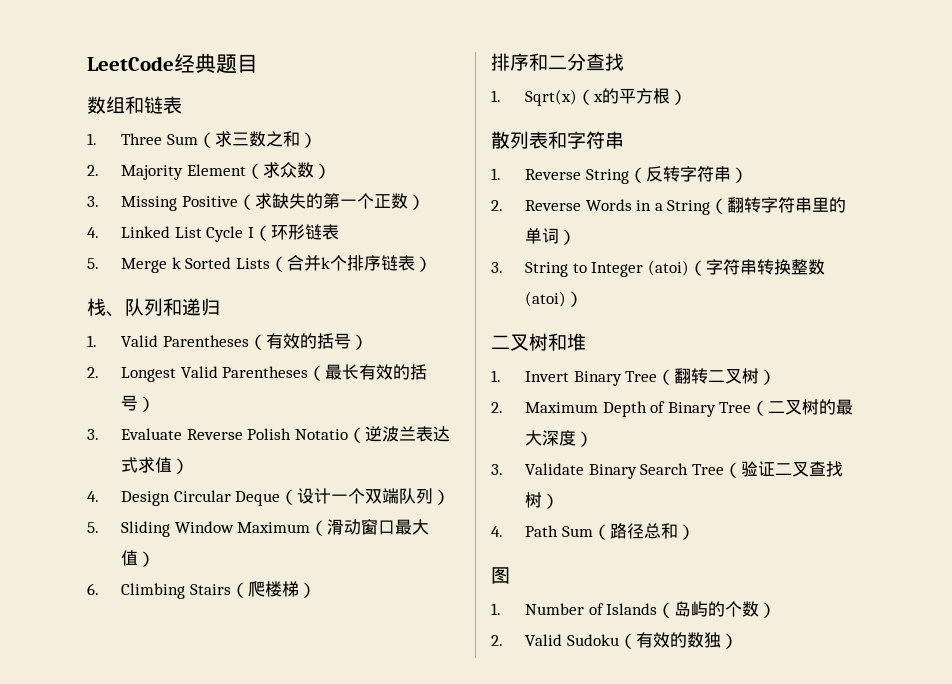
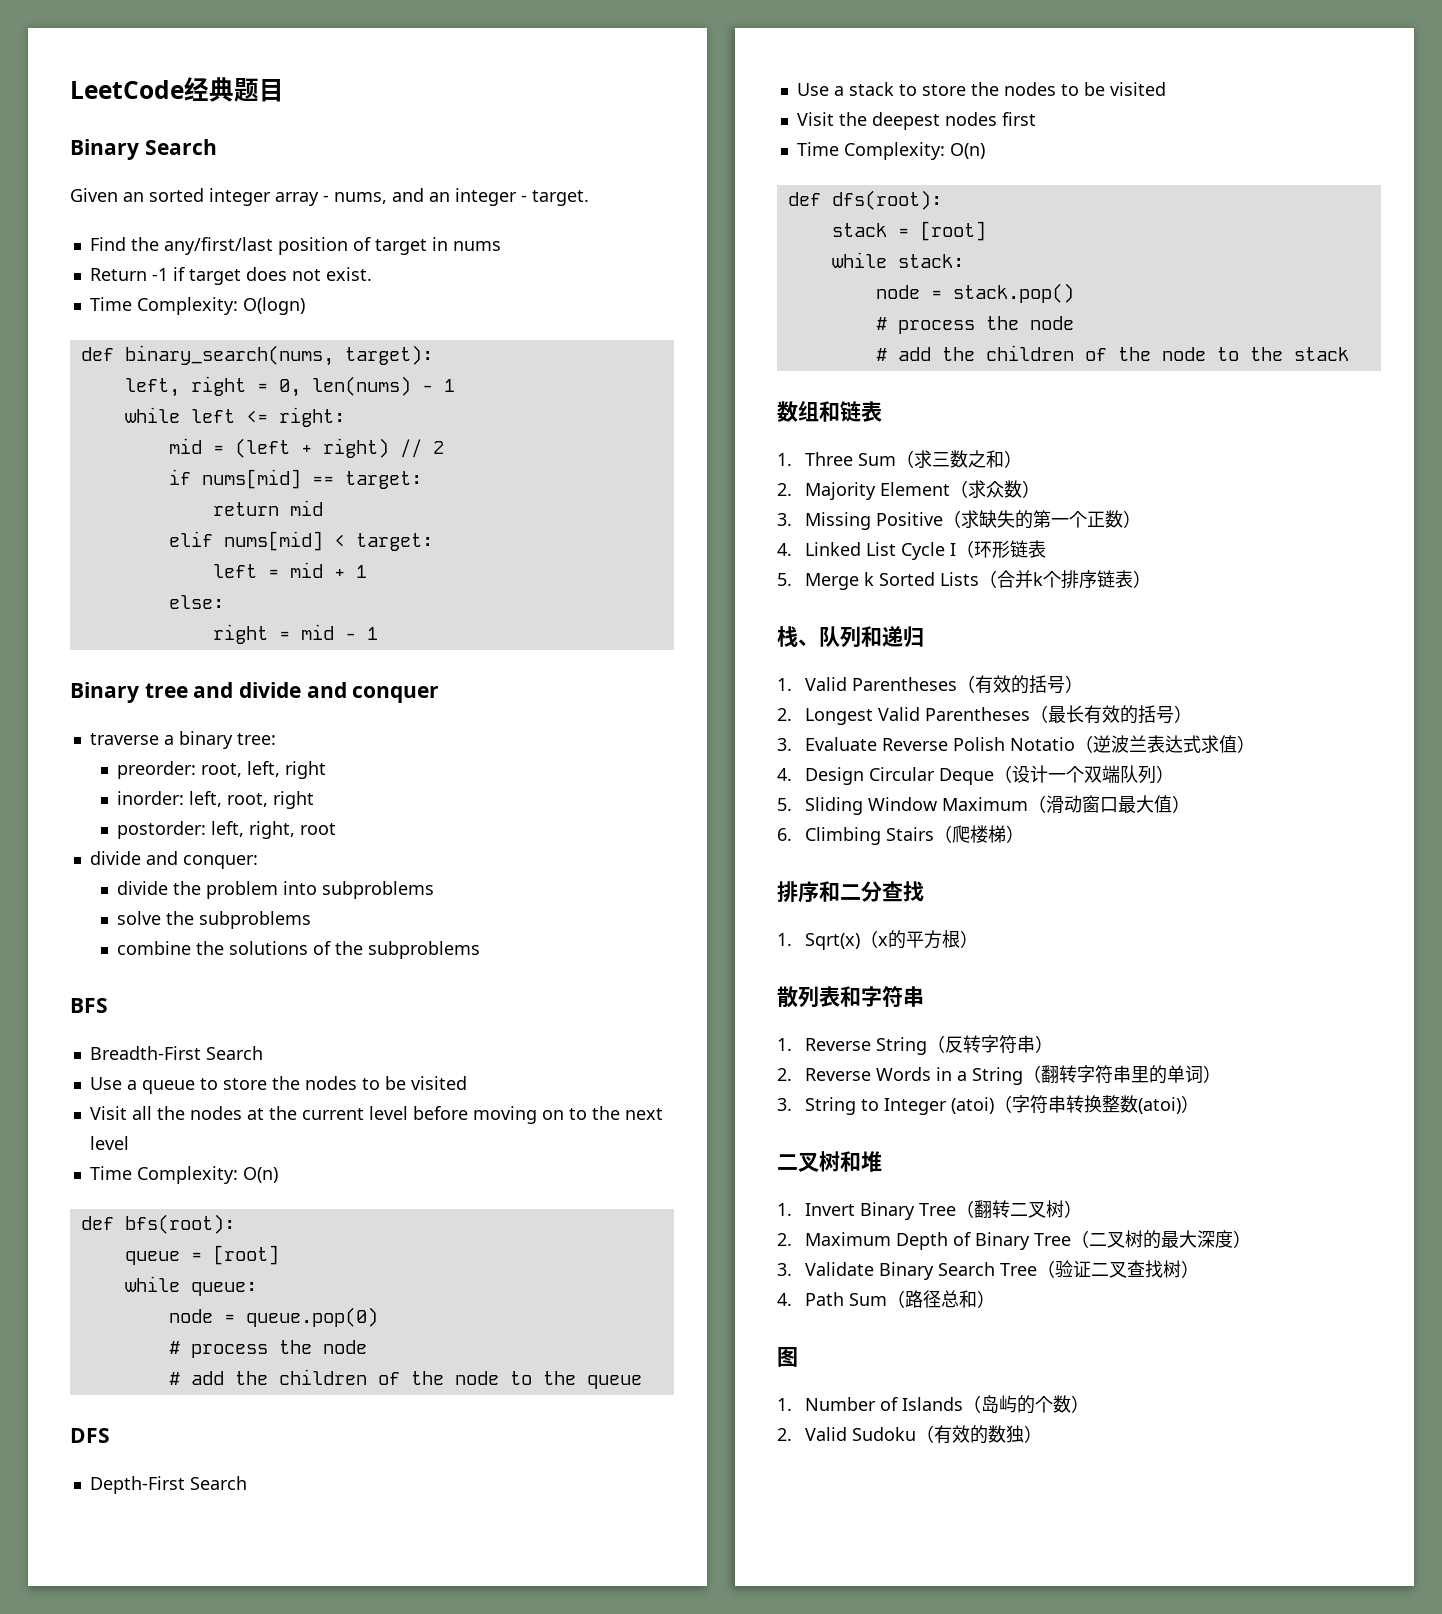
  LeetCode经典题目
+ Binary Search
+ Given an sorted integer array - nums, and an integer - target.
+ Find the any/first/last position of target in nums
+ Return -1 if target does not exist.
+ Time Complexity: O(logn)
+ def binary_search(nums, target):
+ left, right = 0, len(nums) - 1
+ while left <= right:
+ mid = (left + right) // 2
+ if nums[mid] == target:
+ return mid
+ elif nums[mid] < target:
+ left = mid + 1
+ else:
+ right = mid - 1
+ Binary tree and divide and conquer
+ traverse a binary tree:
+ preorder: root, left, right
+ inorder: left, root, right
+ postorder: left, right, root
+ divide and conquer:
+ divide the problem into subproblems
+ solve the subproblems
+ combine the solutions of the subproblems
+ BFS
+ Breadth-First Search
+ Use a queue to store the nodes to be visited
+ Visit all the nodes at the current level before moving on to the next level
+ Time Complexity: O(n)
+ def bfs(root):
+ queue = [root]
+ while queue:
+ node = queue.pop(0)
+ # process the node
+ # add the children of the node to the queue
+ DFS
+ Depth-First Search
+ Use a stack to store the nodes to be visited
+ Visit the deepest nodes first
+ Time Complexity: O(n)
+ def dfs(root):
+ stack = [root]
+ while stack:
+ node = stack.pop()
+ # process the node
+ # add the children of the node to the stack

